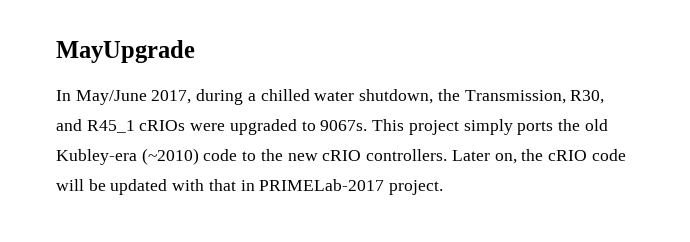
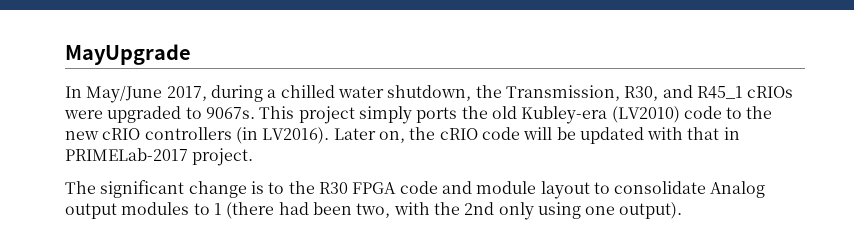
- This project simply ports the old Kubley-era (~2010) code to the new cRIO controllers.
+ This project simply ports the old Kubley-era (LV2010) code to the new cRIO controllers (in LV2016).
+ The significant change is to the R30 FPGA code and module layout to consolidate Analog output modules to 1 (there had been two, with the 2nd only using one output).

